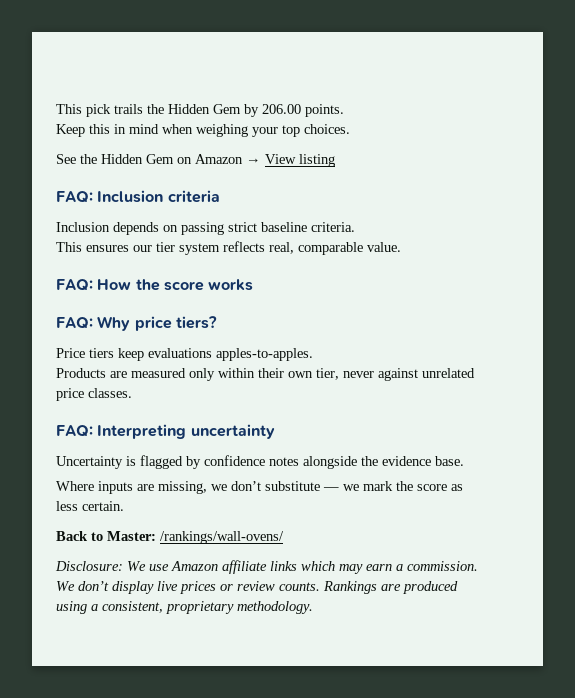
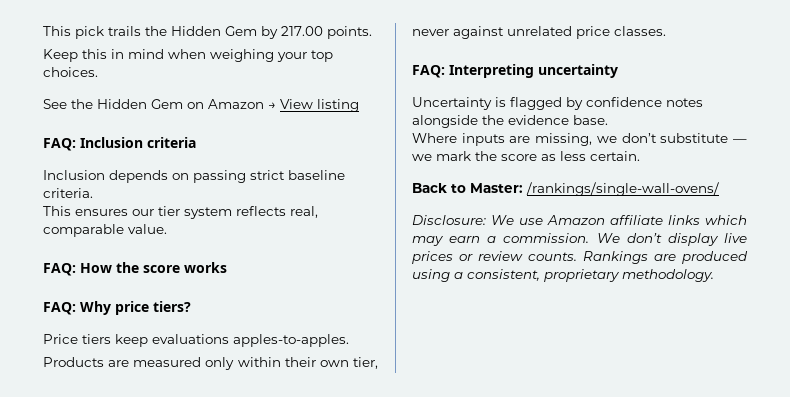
- This pick trails the Hidden Gem by 206.00 points.
+ This pick trails the Hidden Gem by 217.00 points.
- Back to Master: /rankings/wall-ovens/
+ Back to Master: /rankings/single-wall-ovens/

